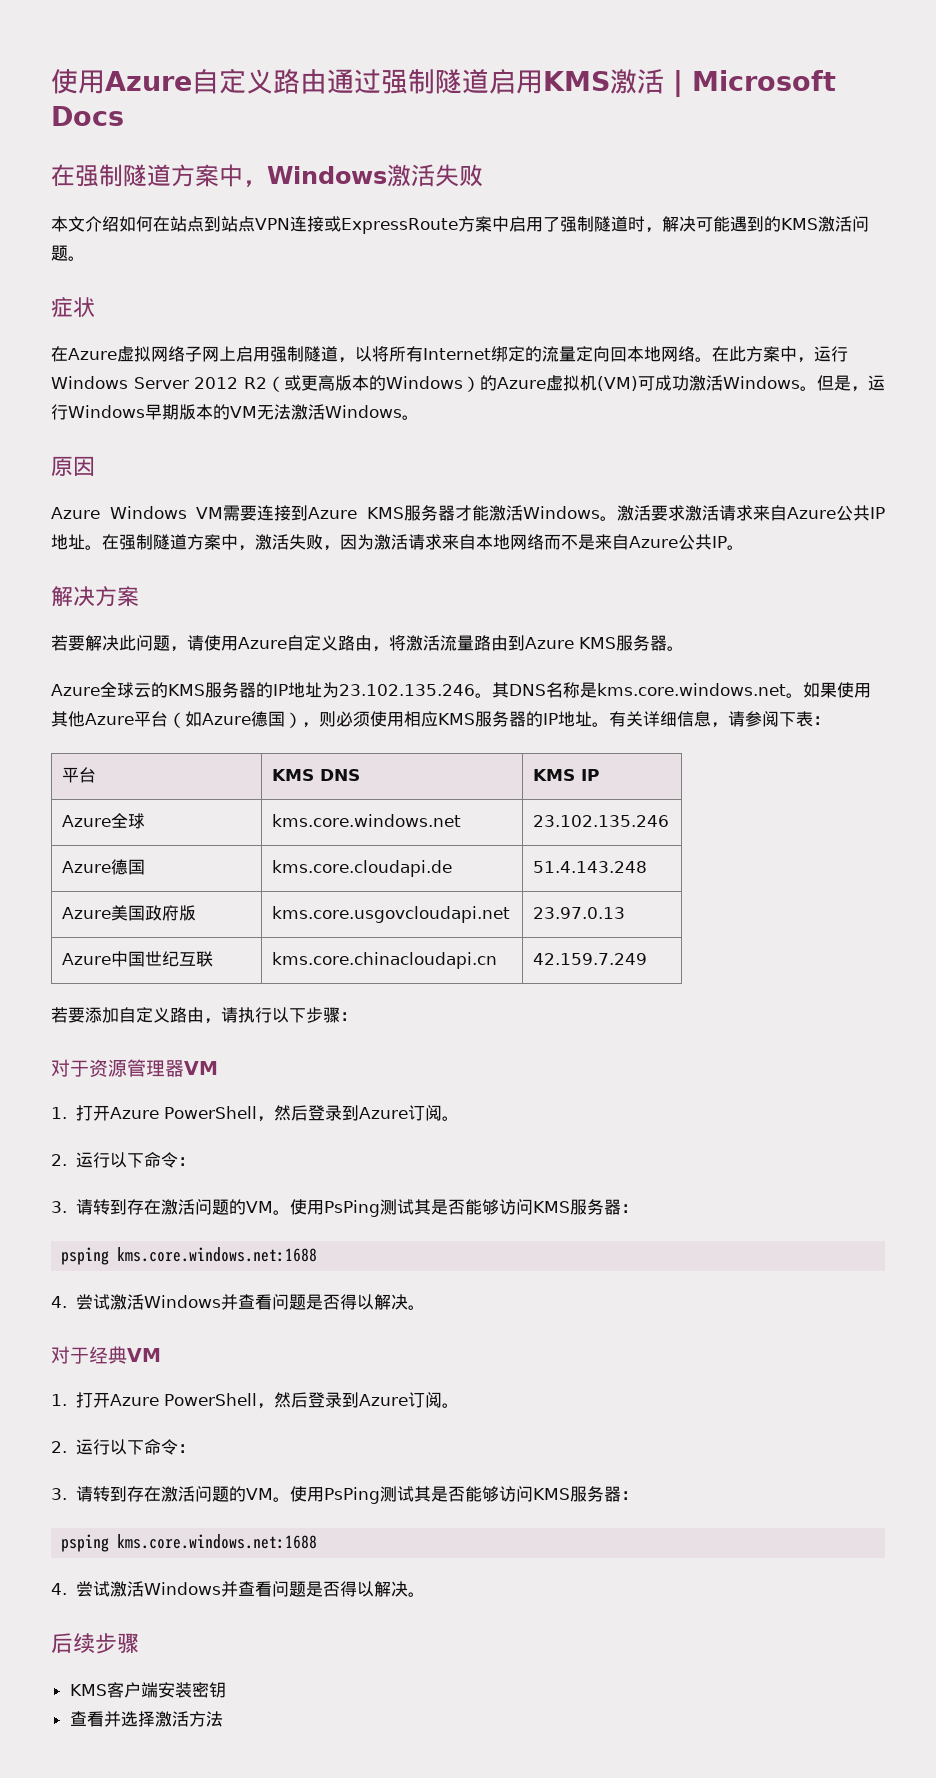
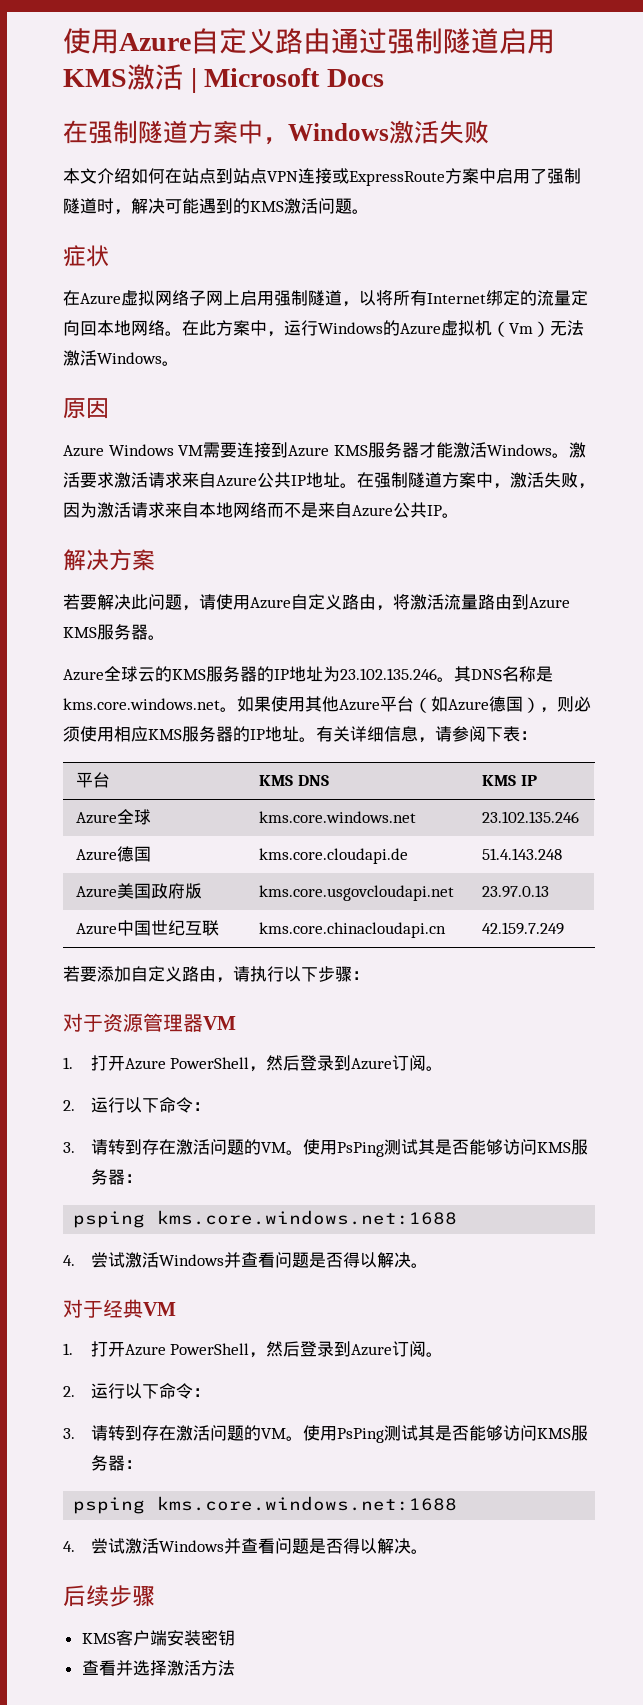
- 在此方案中，运行Windows Server 2012 R2（或更高版本的Windows）的Azure虚拟机(VM)可成功激活Windows。但是，运行Windows早期版本的VM无法激活Windows。
+ 在此方案中，运行Windows的Azure虚拟机（Vm）无法激活Windows。

